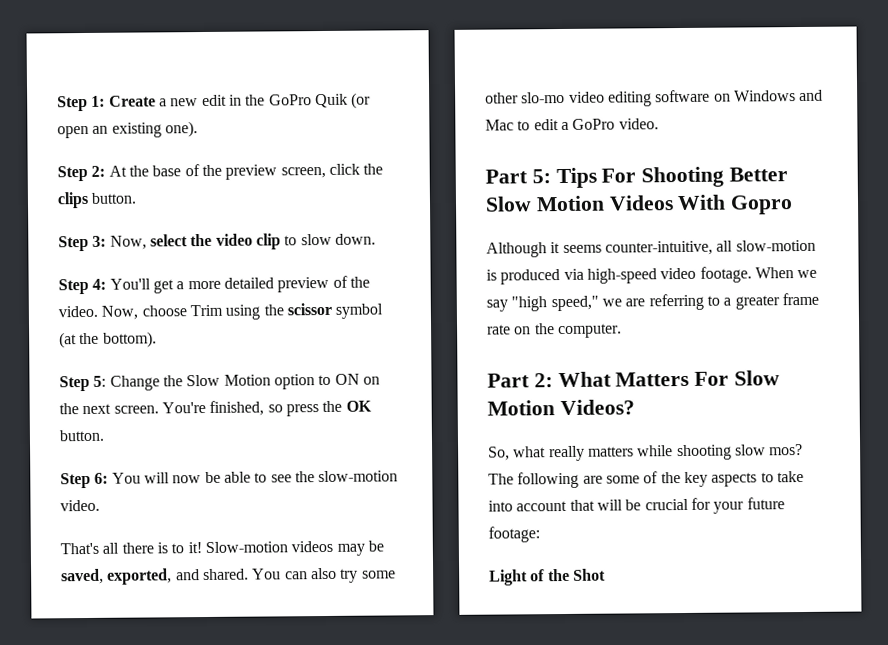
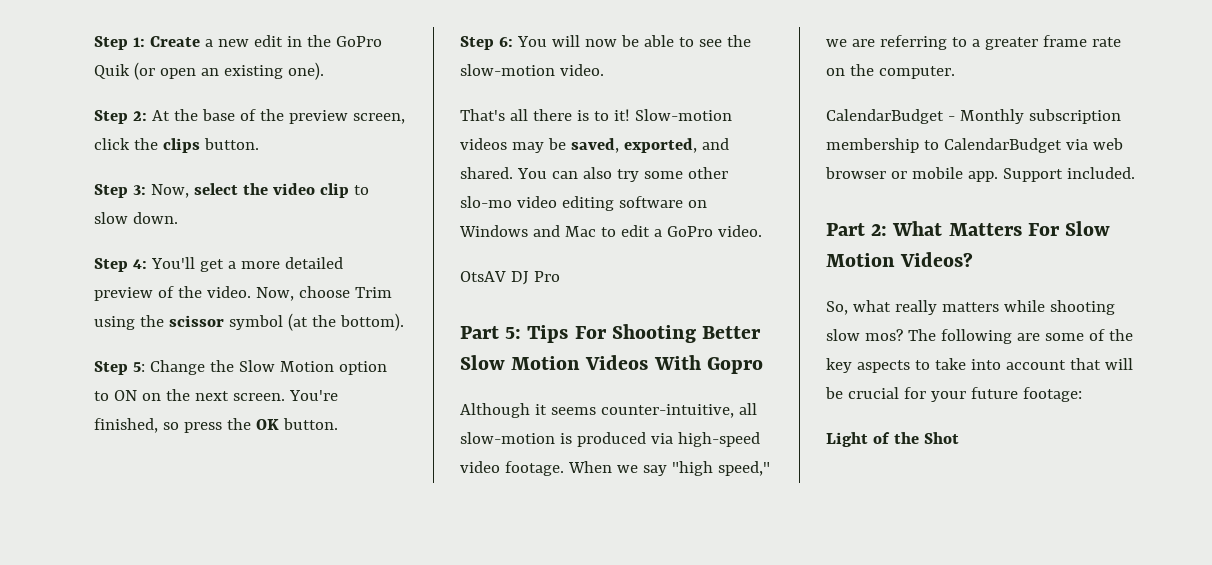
+ OtsAV DJ Pro
+ CalendarBudget - Monthly subscription membership to CalendarBudget via web browser or mobile app. Support included.

